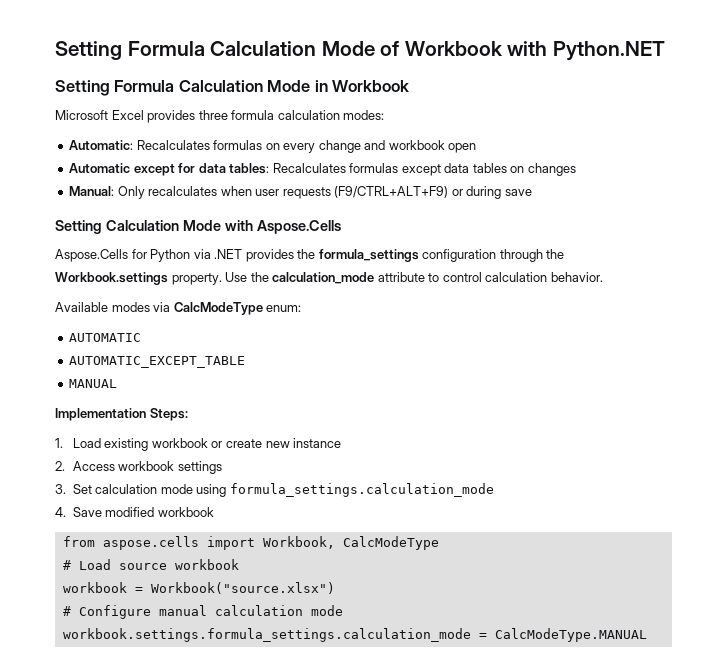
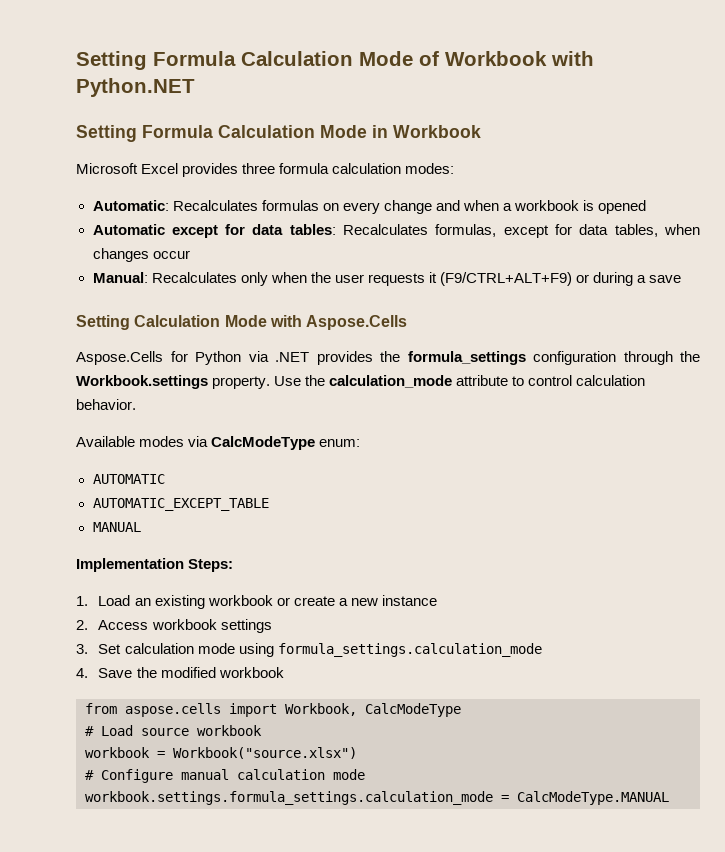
- Automatic: Recalculates formulas on every change and workbook open
+ Automatic: Recalculates formulas on every change and when a workbook is opened
- Automatic except for data tables: Recalculates formulas except data tables on changes
+ Automatic except for data tables: Recalculates formulas, except for data tables, when changes occur
- Manual: Only recalculates when user requests (F9/CTRL+ALT+F9) or during save
+ Manual: Recalculates only when the user requests it (F9/CTRL+ALT+F9) or during a save
- 1. Load existing workbook or create new instance
+ 1. Load an existing workbook or create a new instance
- 4. Save modified workbook
+ 4. Save the modified workbook

